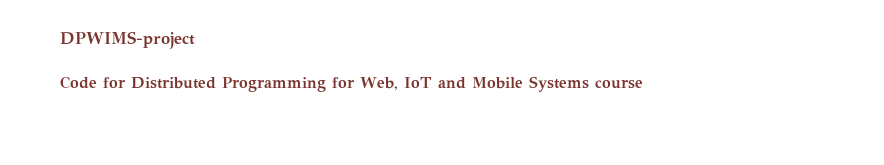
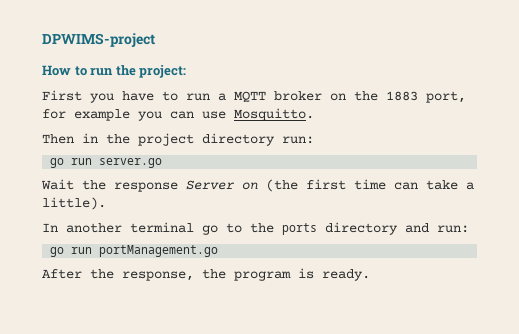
- Code for Distributed Programming for Web, IoT and Mobile Systems course
+ How to run the project:
+ First you have to run a MQTT broker on the 1883 port, for example you can use Mosquitto.
+ Then in the project directory run:
+ go run server.go
+ Wait the response Server on (the first time can take a little).
+ In another terminal go to the ports directory and run:
+ go run portManagement.go
+ After the response, the program is ready.

